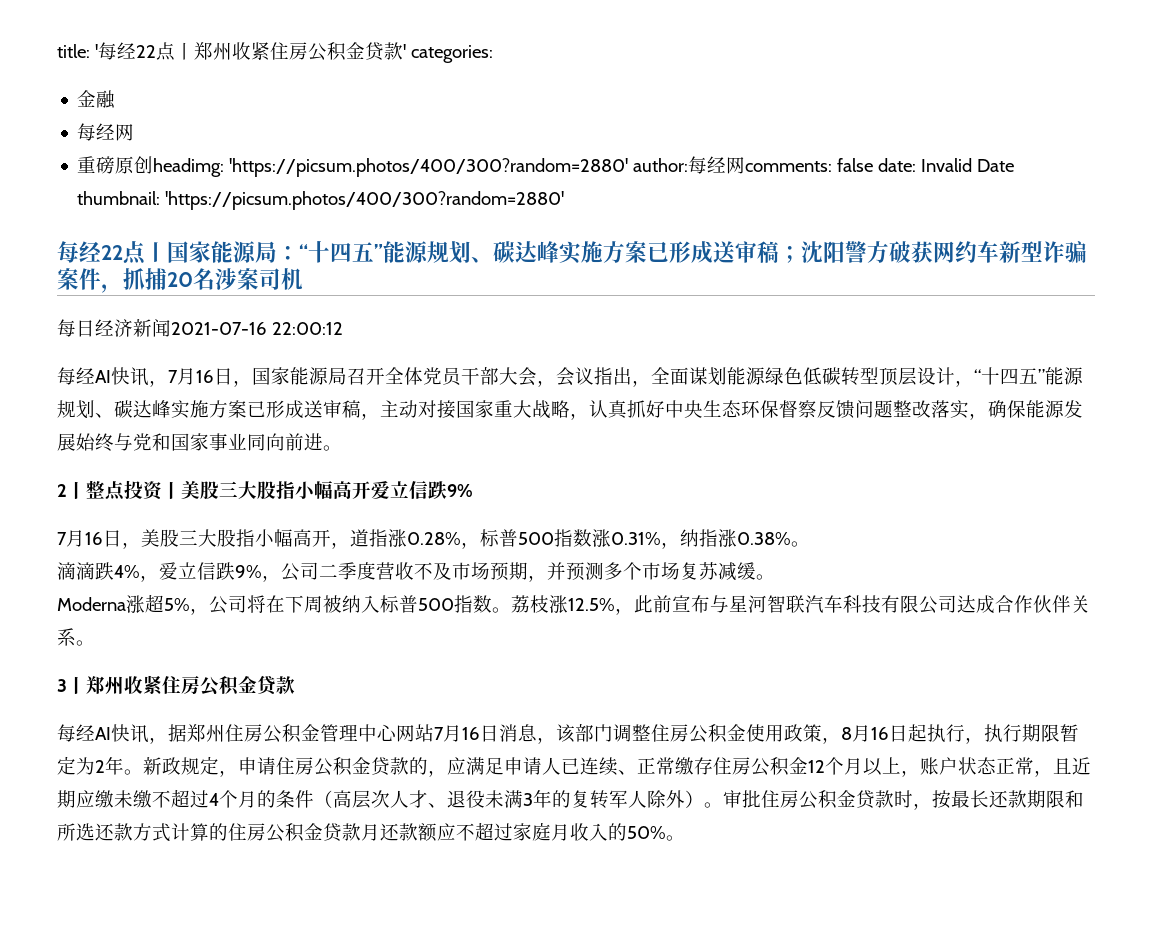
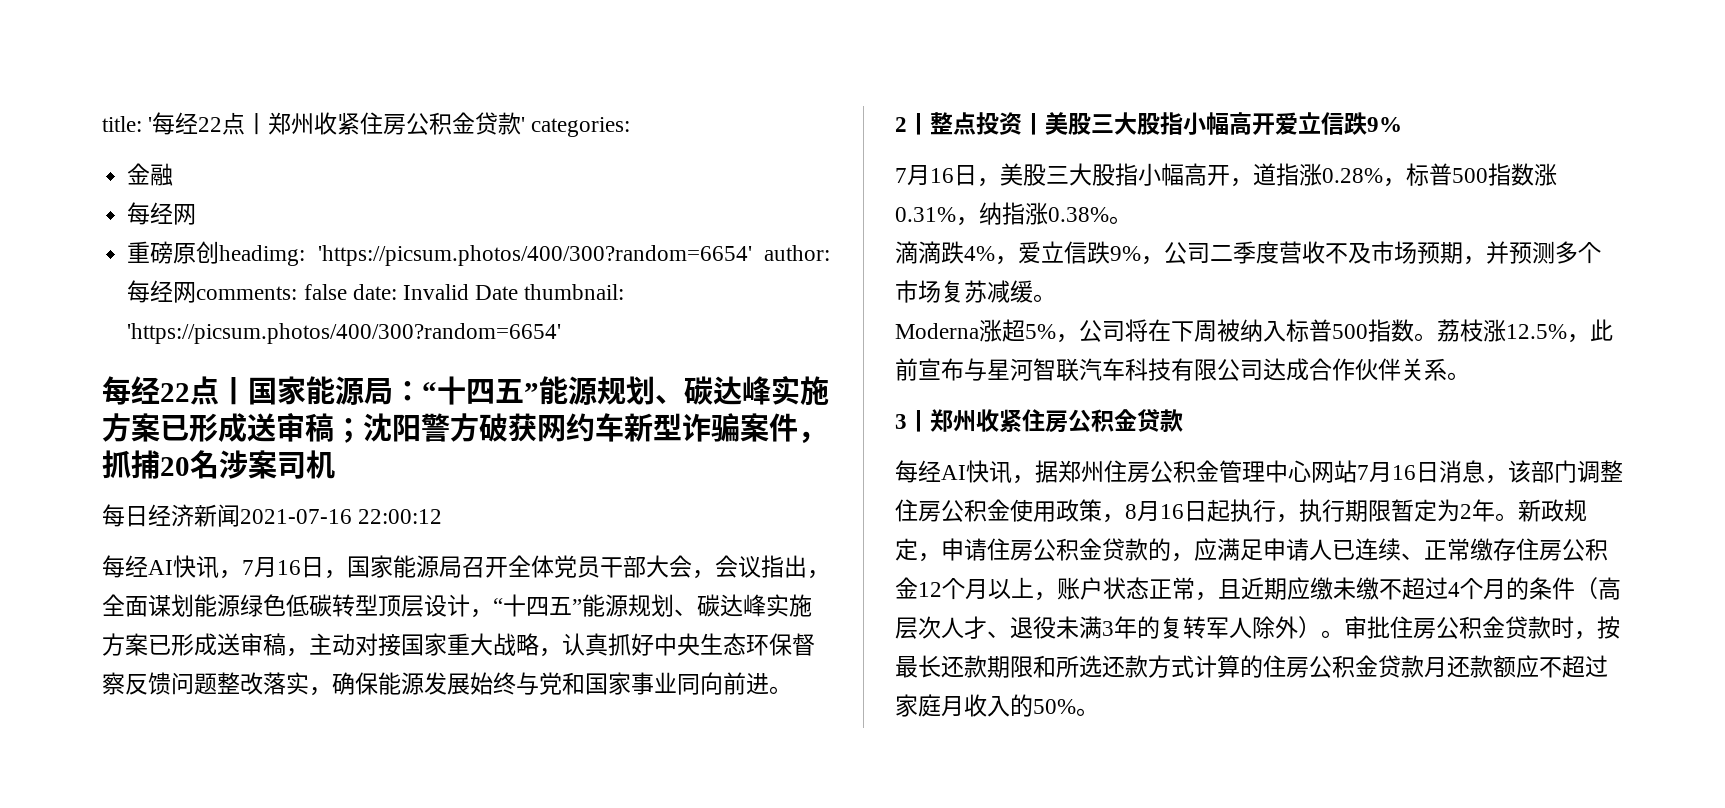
- 重磅原创headimg: 'https://picsum.photos/400/300?random=2880' author:每经网comments: false date: Invalid Date thumbnail: 'https://picsum.photos/400/300?random=2880'
+ 重磅原创headimg: 'https://picsum.photos/400/300?random=6654' author:每经网comments: false date: Invalid Date thumbnail: 'https://picsum.photos/400/300?random=6654'

